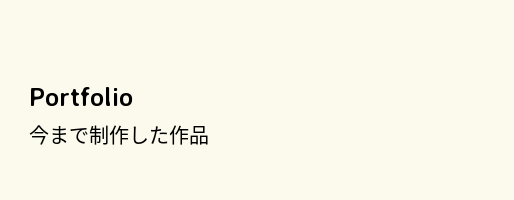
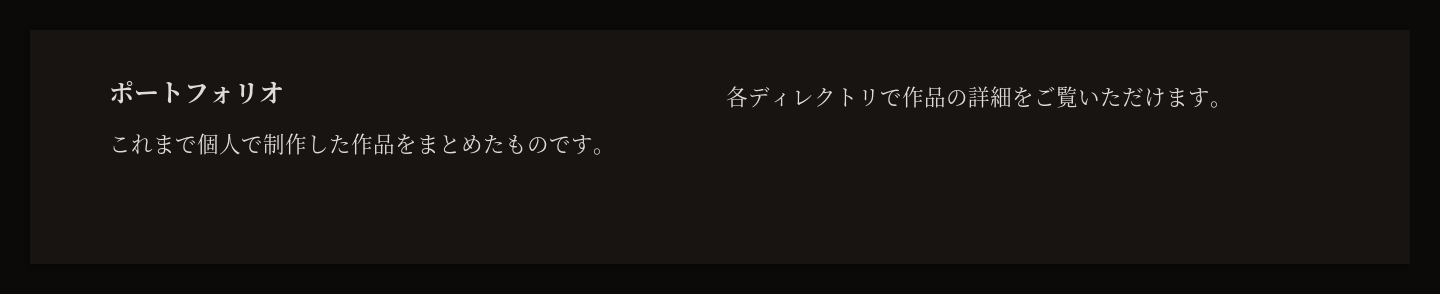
- Portfolio
- 今まで制作した作品
+ ポートフォリオ
+ これまで個人で制作した作品をまとめたものです。
+ 各ディレクトリで作品の詳細をご覧いただけます。

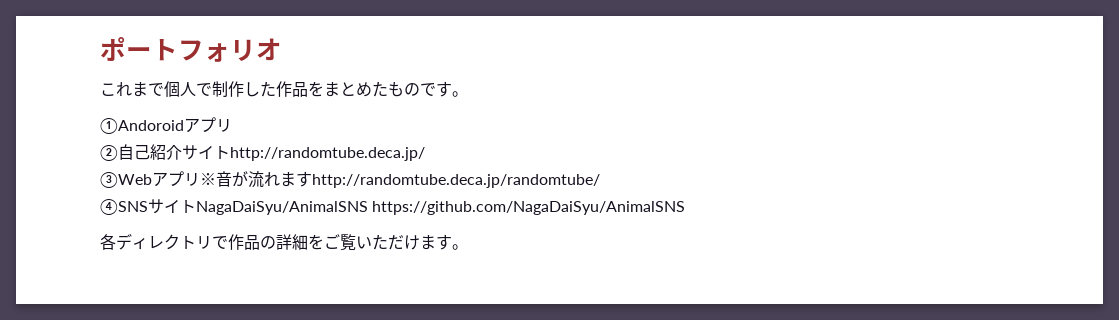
+ ①Andoroidアプリ
+ ②自己紹介サイトhttp://randomtube.deca.jp/
+ ③Webアプリ※音が流れますhttp://randomtube.deca.jp/randomtube/
+ ④SNSサイトNagaDaiSyu/AnimalSNS https://github.com/NagaDaiSyu/AnimalSNS

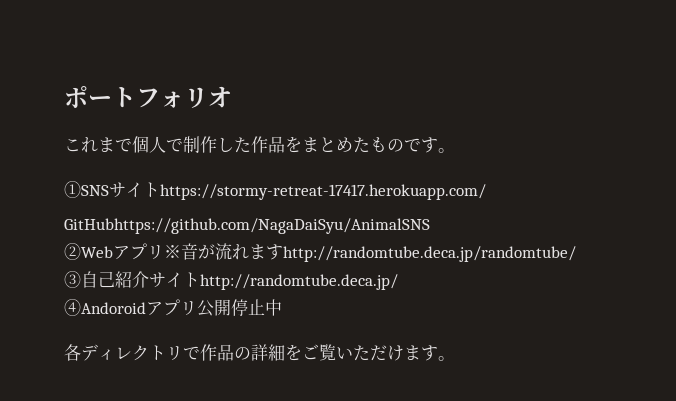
- ①Andoroidアプリ
- ②自己紹介サイトhttp://randomtube.deca.jp/
- ③Webアプリ※音が流れますhttp://randomtube.deca.jp/randomtube/
+ ①SNSサイトhttps://stormy-retreat-17417.herokuapp.com/
+ GitHubhttps://github.com/NagaDaiSyu/AnimalSNS
+ ②Webアプリ※音が流れますhttp://randomtube.deca.jp/randomtube/
- ④SNSサイトNagaDaiSyu/AnimalSNS https://github.com/NagaDaiSyu/AnimalSNS
+ ③自己紹介サイトhttp://randomtube.deca.jp/
+ ④Andoroidアプリ公開停止中

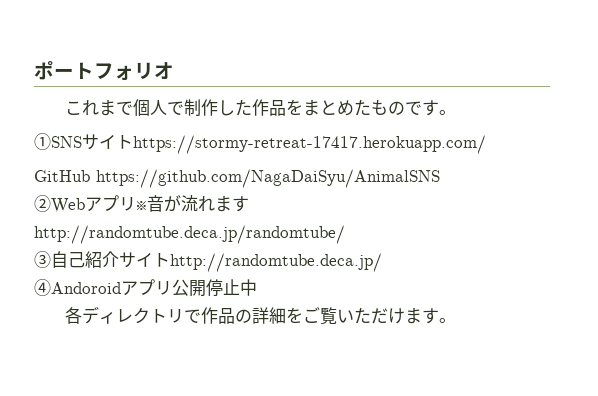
- GitHubhttps://github.com/NagaDaiSyu/AnimalSNS
+ GitHub https://github.com/NagaDaiSyu/AnimalSNS

